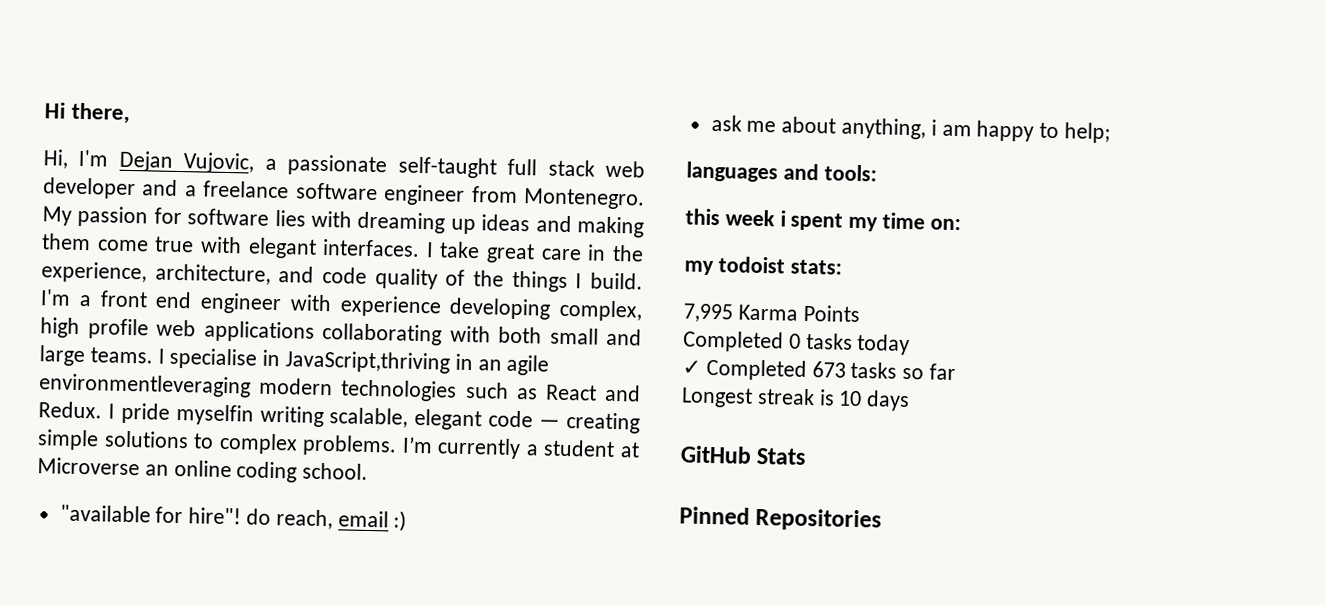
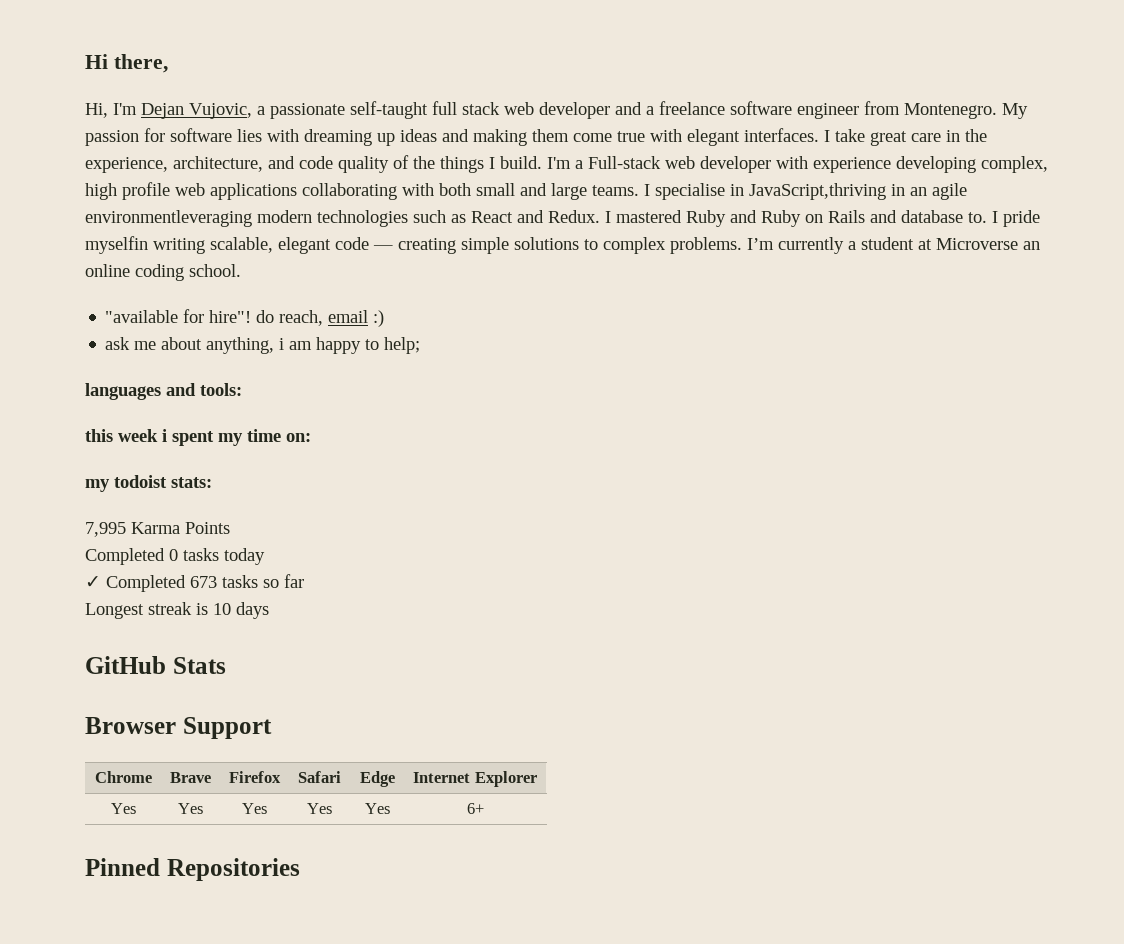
- I'm a front end engineer with experience developing complex, high profile web applications collaborating with both small and large teams.
+ I'm a Full-stack web developer with experience developing complex, high profile web applications collaborating with both small and large teams.
- I pride myselfin writing scalable, elegant code — creating simple solutions to complex problems.
+ I mastered Ruby and Ruby on Rails and database to. I pride myselfin writing scalable, elegant code — creating simple solutions to complex problems.
+ Browser Support
+ Chrome | Brave | Firefox | Safari | Edge | Internet Explorer
+ Yes | Yes | Yes | Yes | Yes | 6+

